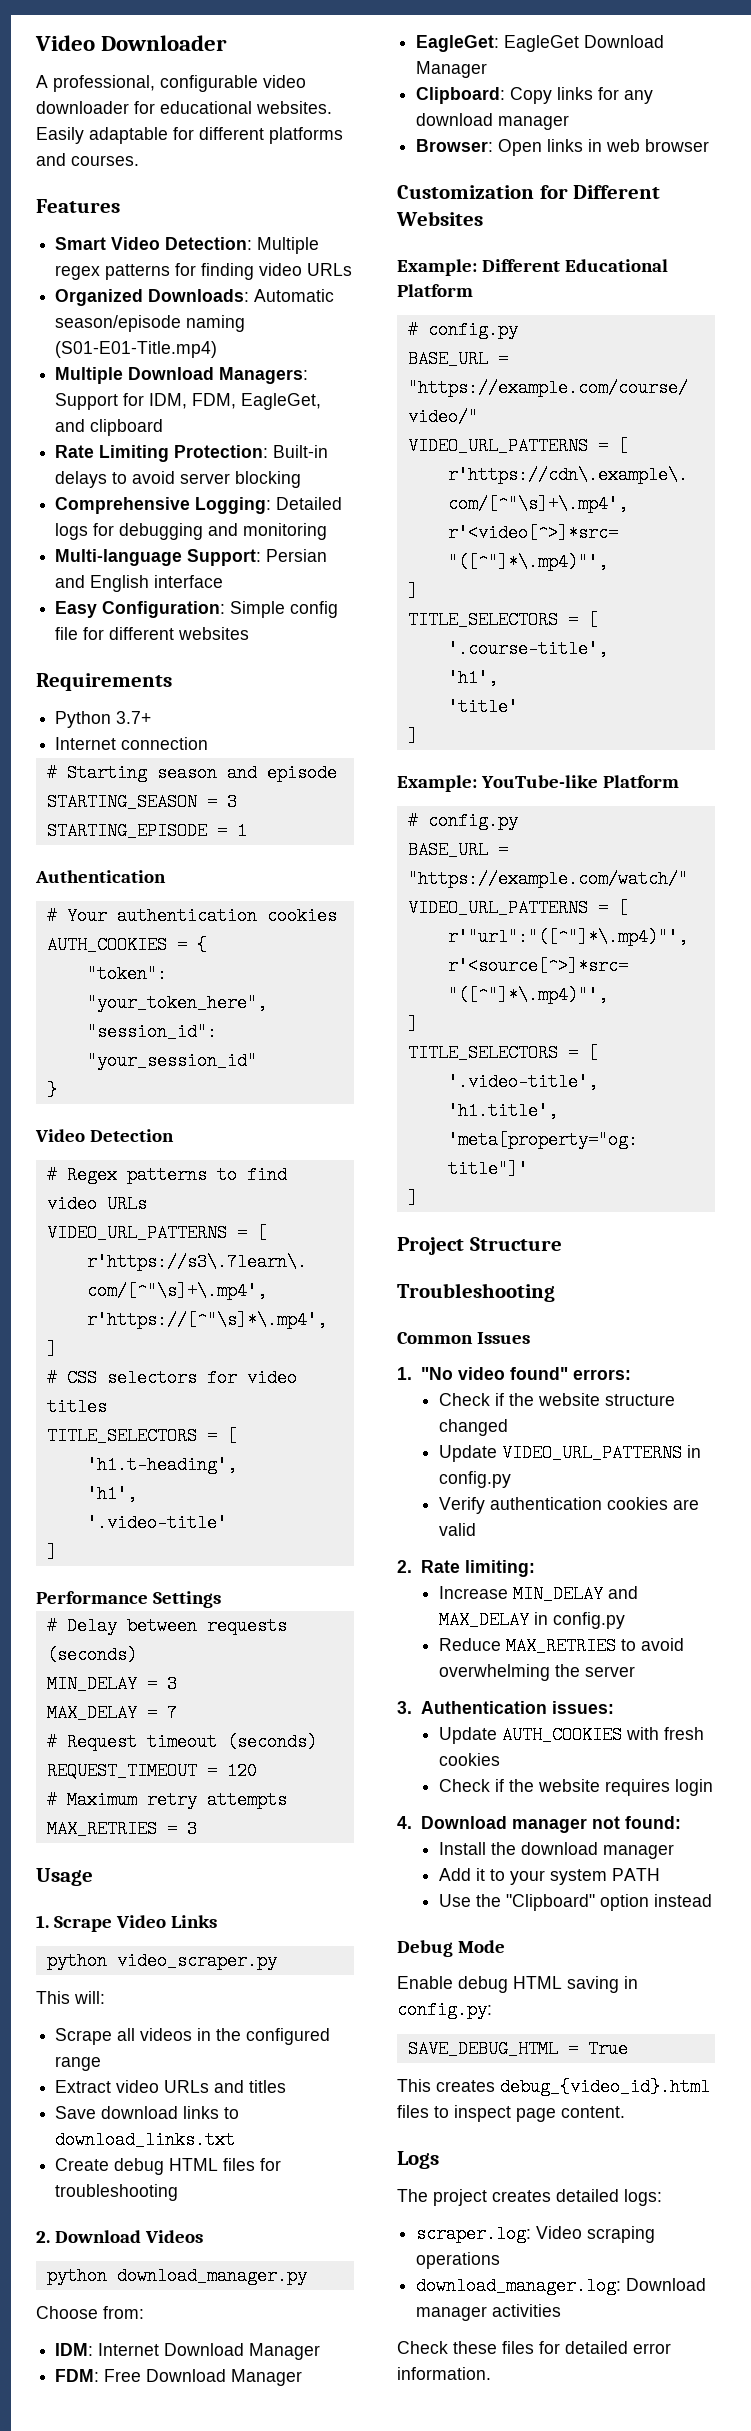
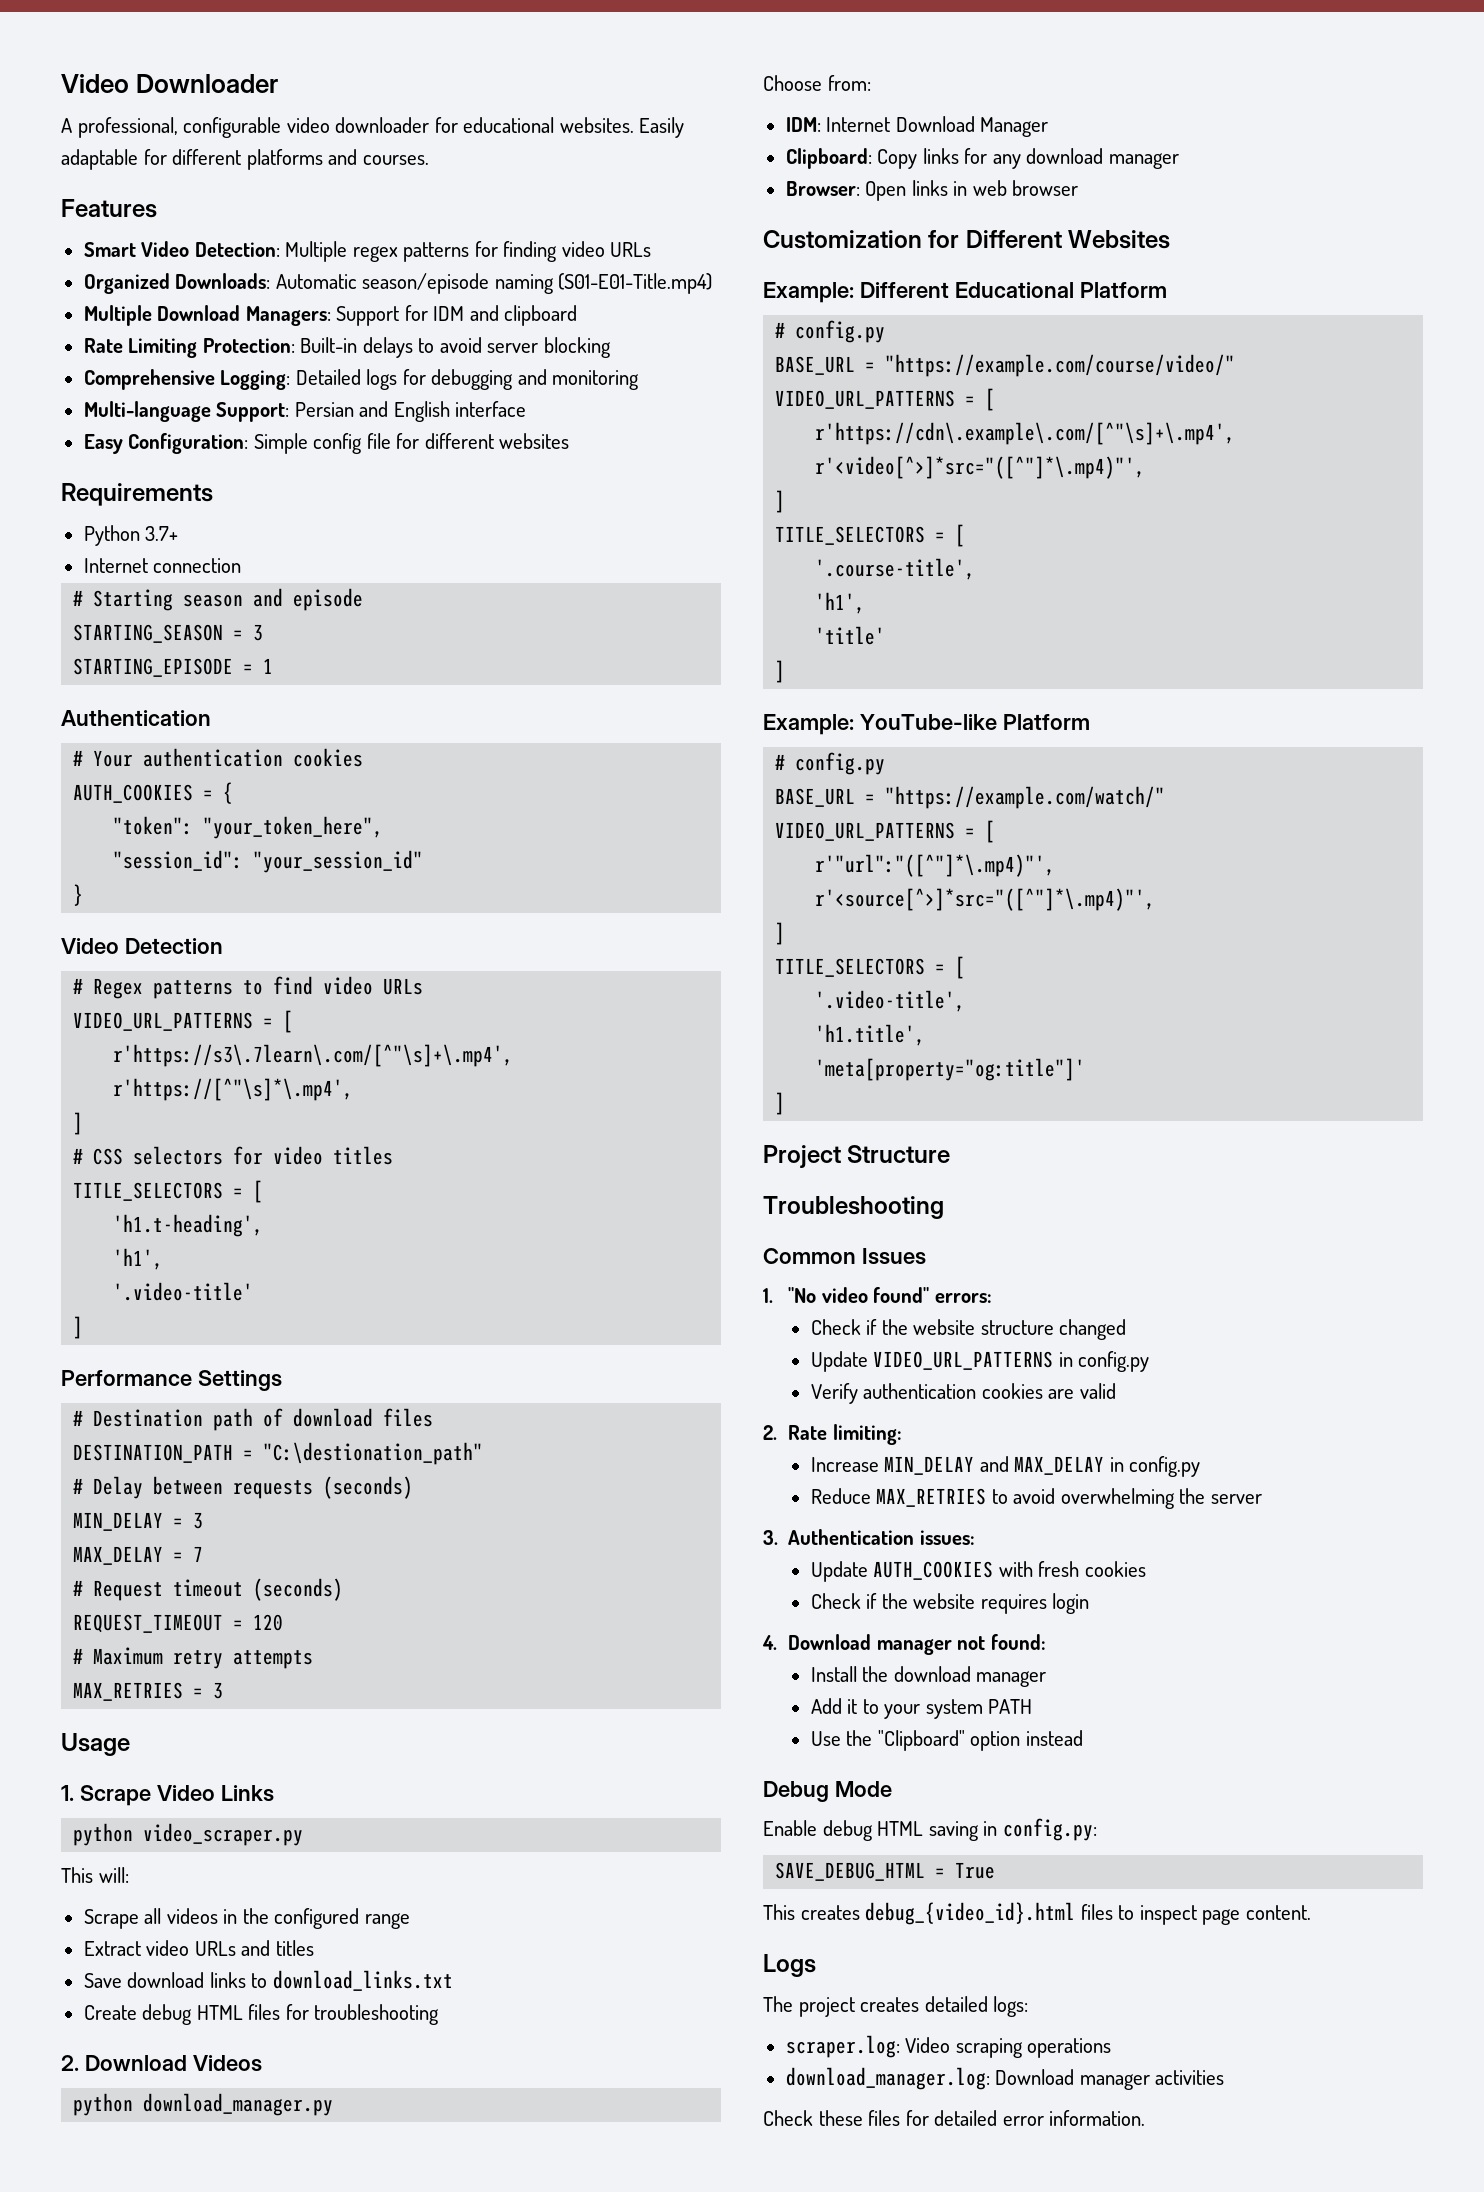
- Multiple Download Managers: Support for IDM, FDM, EagleGet, and clipboard
+ Multiple Download Managers: Support for IDM and clipboard
+ # Destination path of download files
+ DESTINATION_PATH = "C:\destionation_path"
- FDM: Free Download Manager
- EagleGet: EagleGet Download Manager

